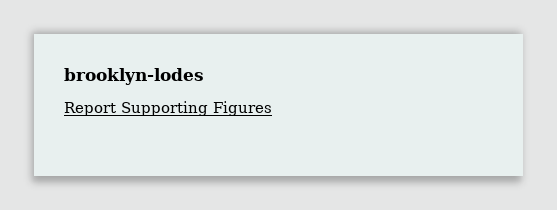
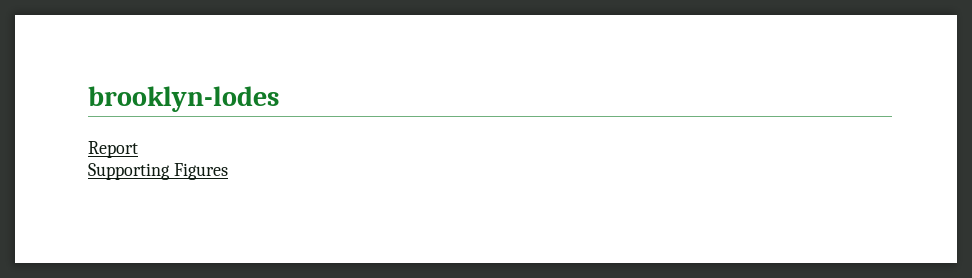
- Report Supporting Figures
+ Report
+ Supporting Figures

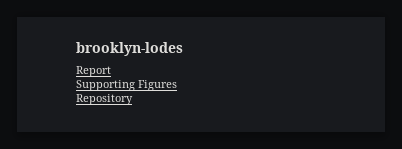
+ Repository

